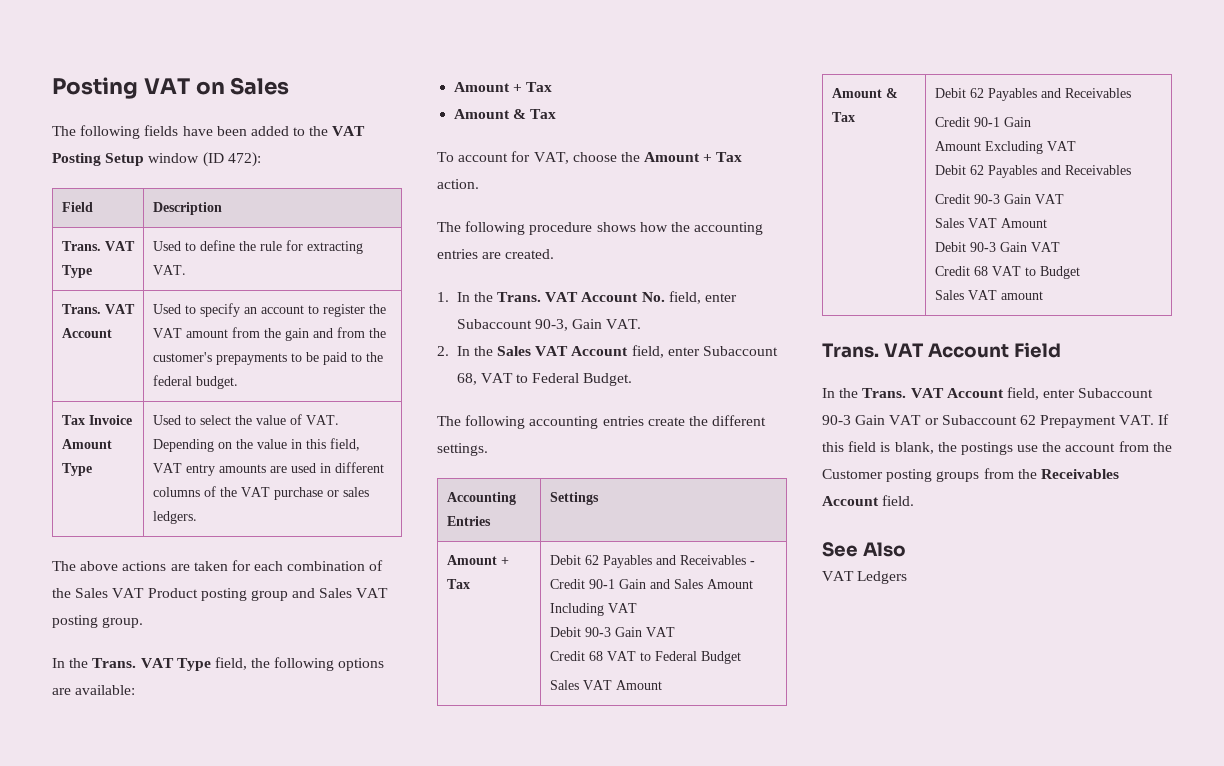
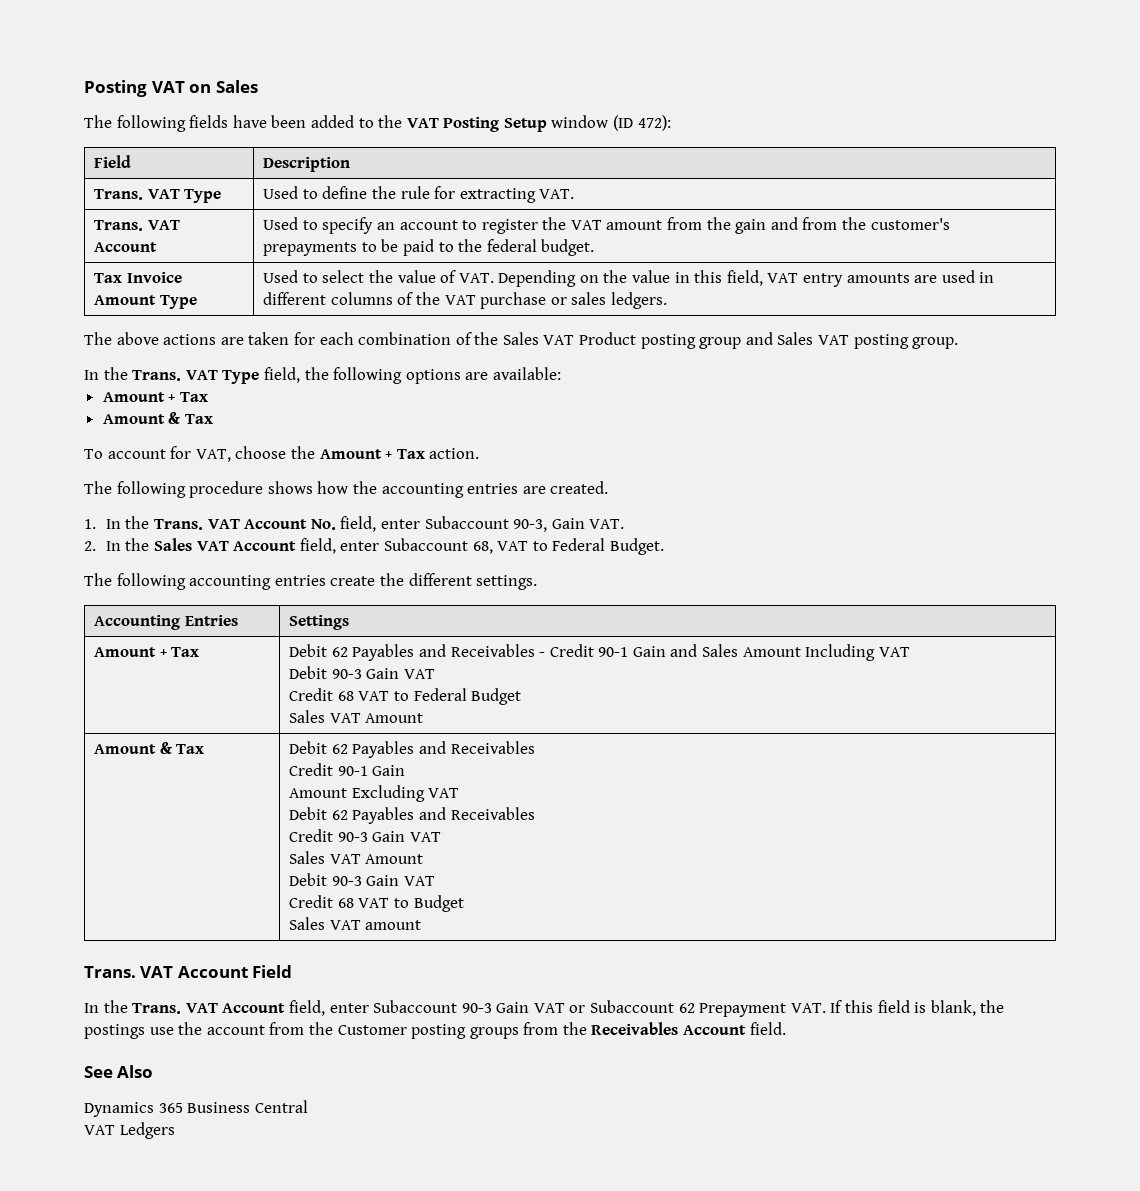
+ Dynamics 365 Business Central

